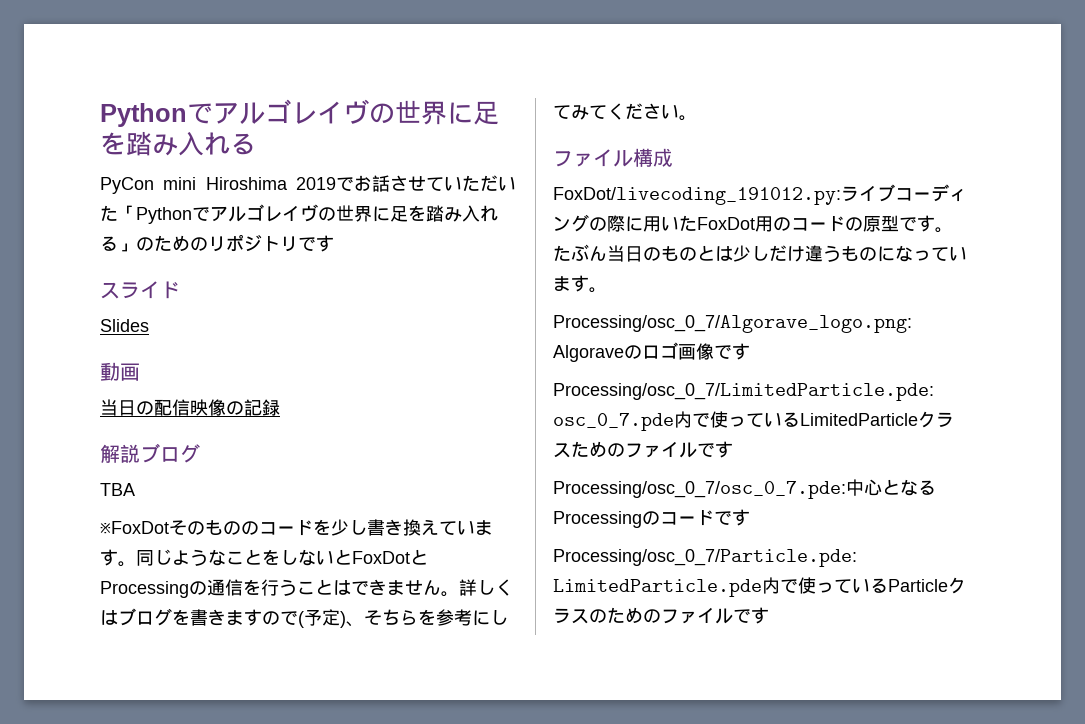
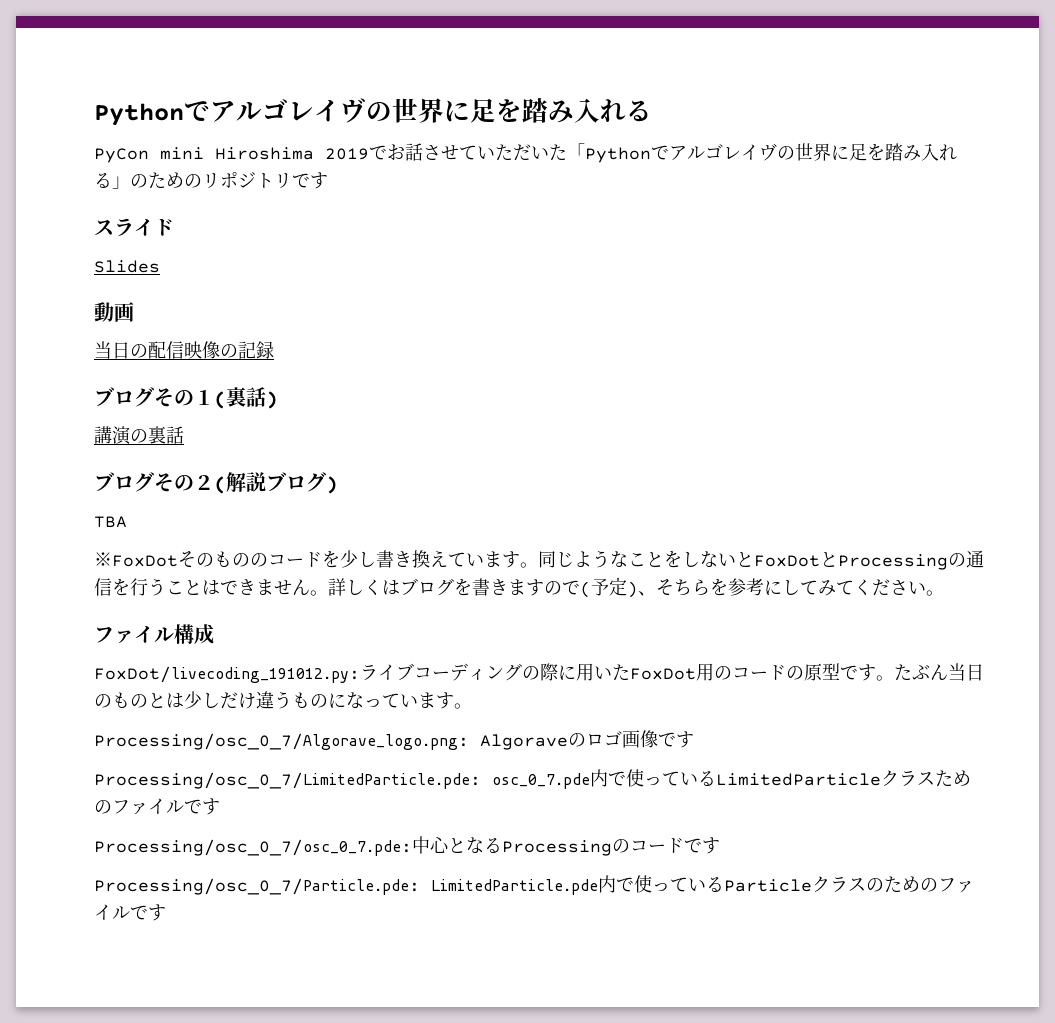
- 解説ブログ
+ ブログその１(裏話)
+ 講演の裏話
+ ブログその２(解説ブログ)

